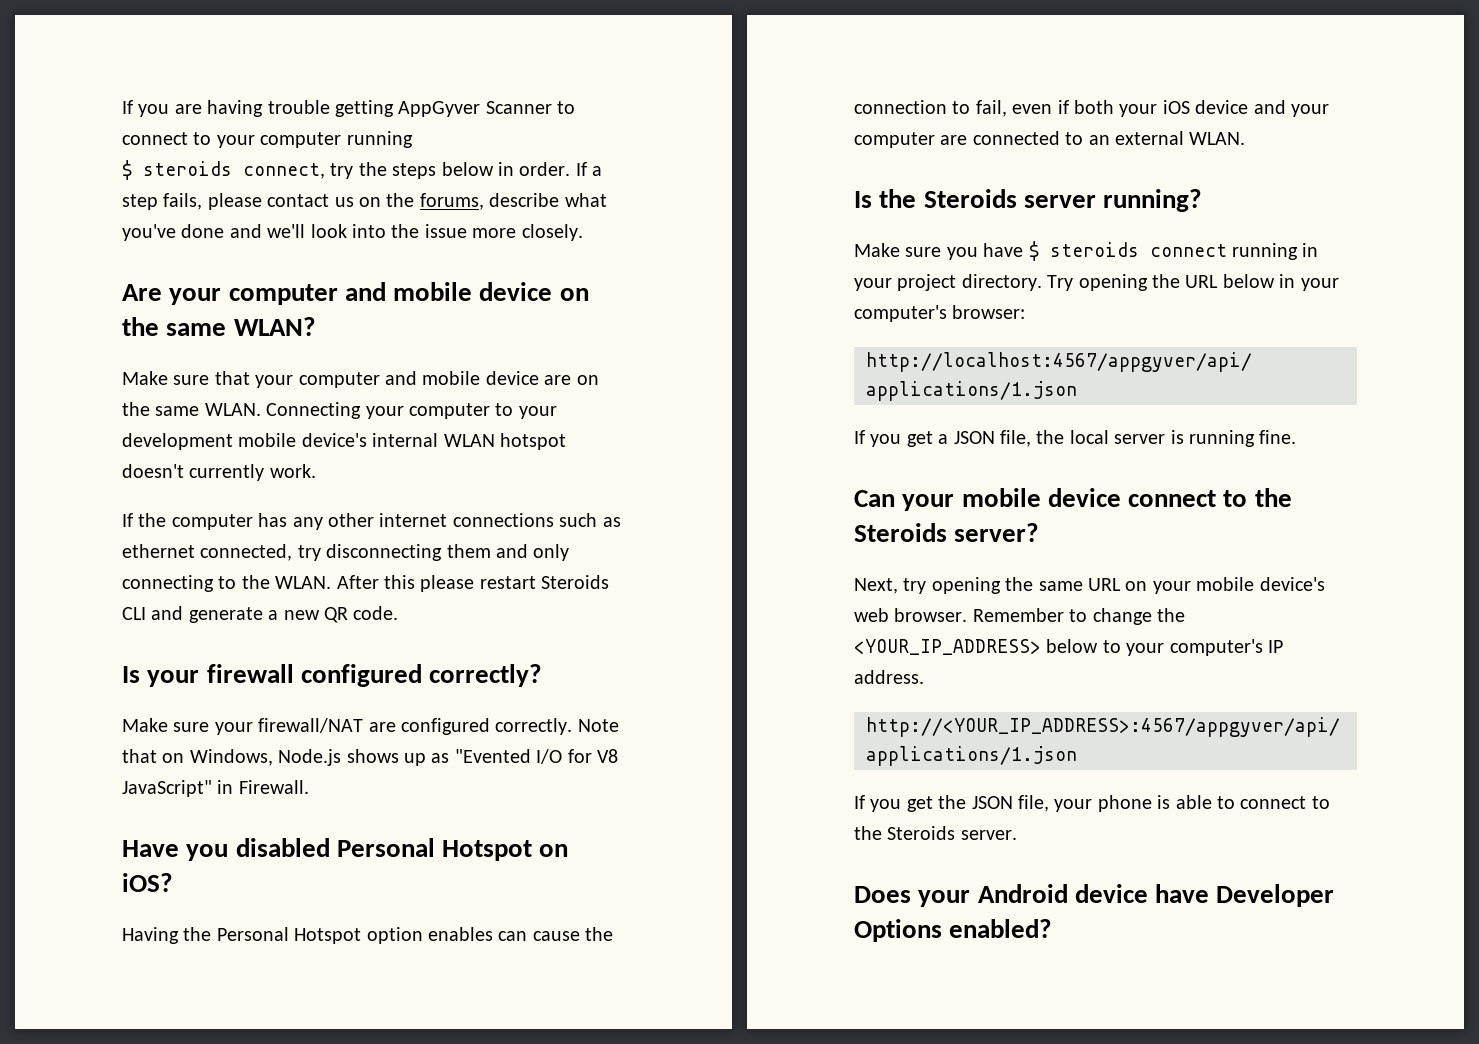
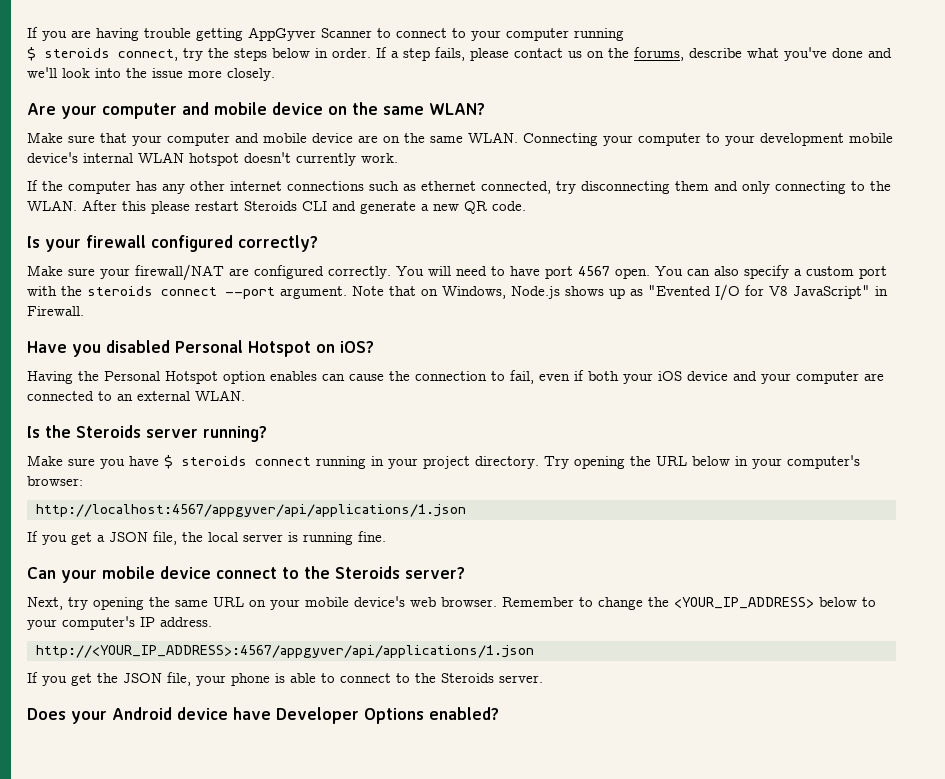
+ You will need to have port 4567 open. You can also specify a custom port with the steroids connect --port argument.

